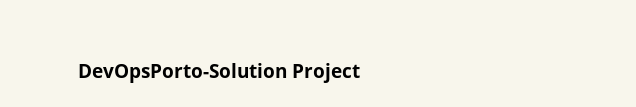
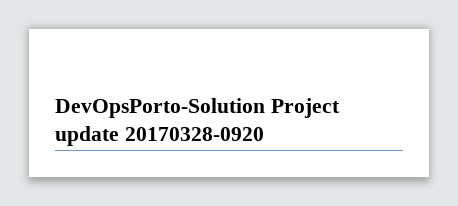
- DevOpsPorto-Solution Project
+ DevOpsPorto-Solution Project update 20170328-0920

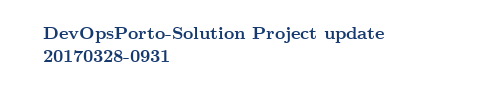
- DevOpsPorto-Solution Project update 20170328-0920
+ DevOpsPorto-Solution Project update 20170328-0931

